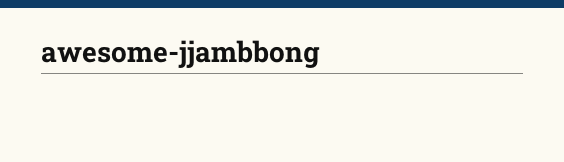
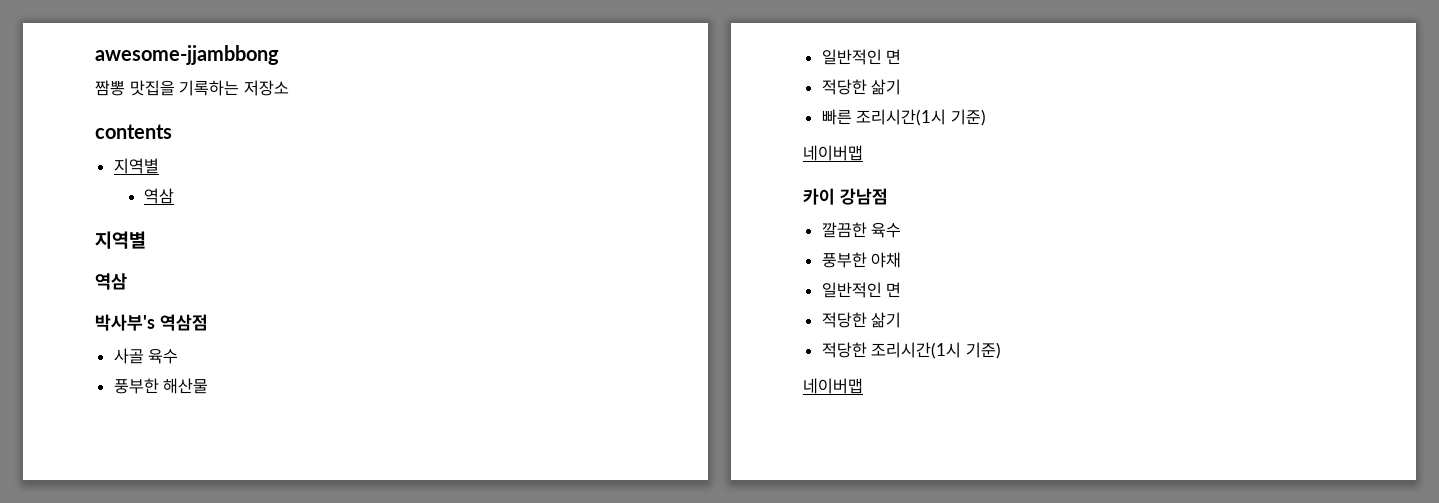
+ 짬뽕 맛집을 기록하는 저장소
+ contents
+ 지역별
+ 역삼
+ 지역별
+ 역삼
+ 박사부's 역삼점
+ 사골 육수
+ 풍부한 해산물
+ 일반적인 면
+ 적당한 삶기
+ 빠른 조리시간(1시 기준)
+ 네이버맵
+ 카이 강남점
+ 깔끔한 육수
+ 풍부한 야채
+ 일반적인 면
+ 적당한 삶기
+ 적당한 조리시간(1시 기준)
+ 네이버맵

